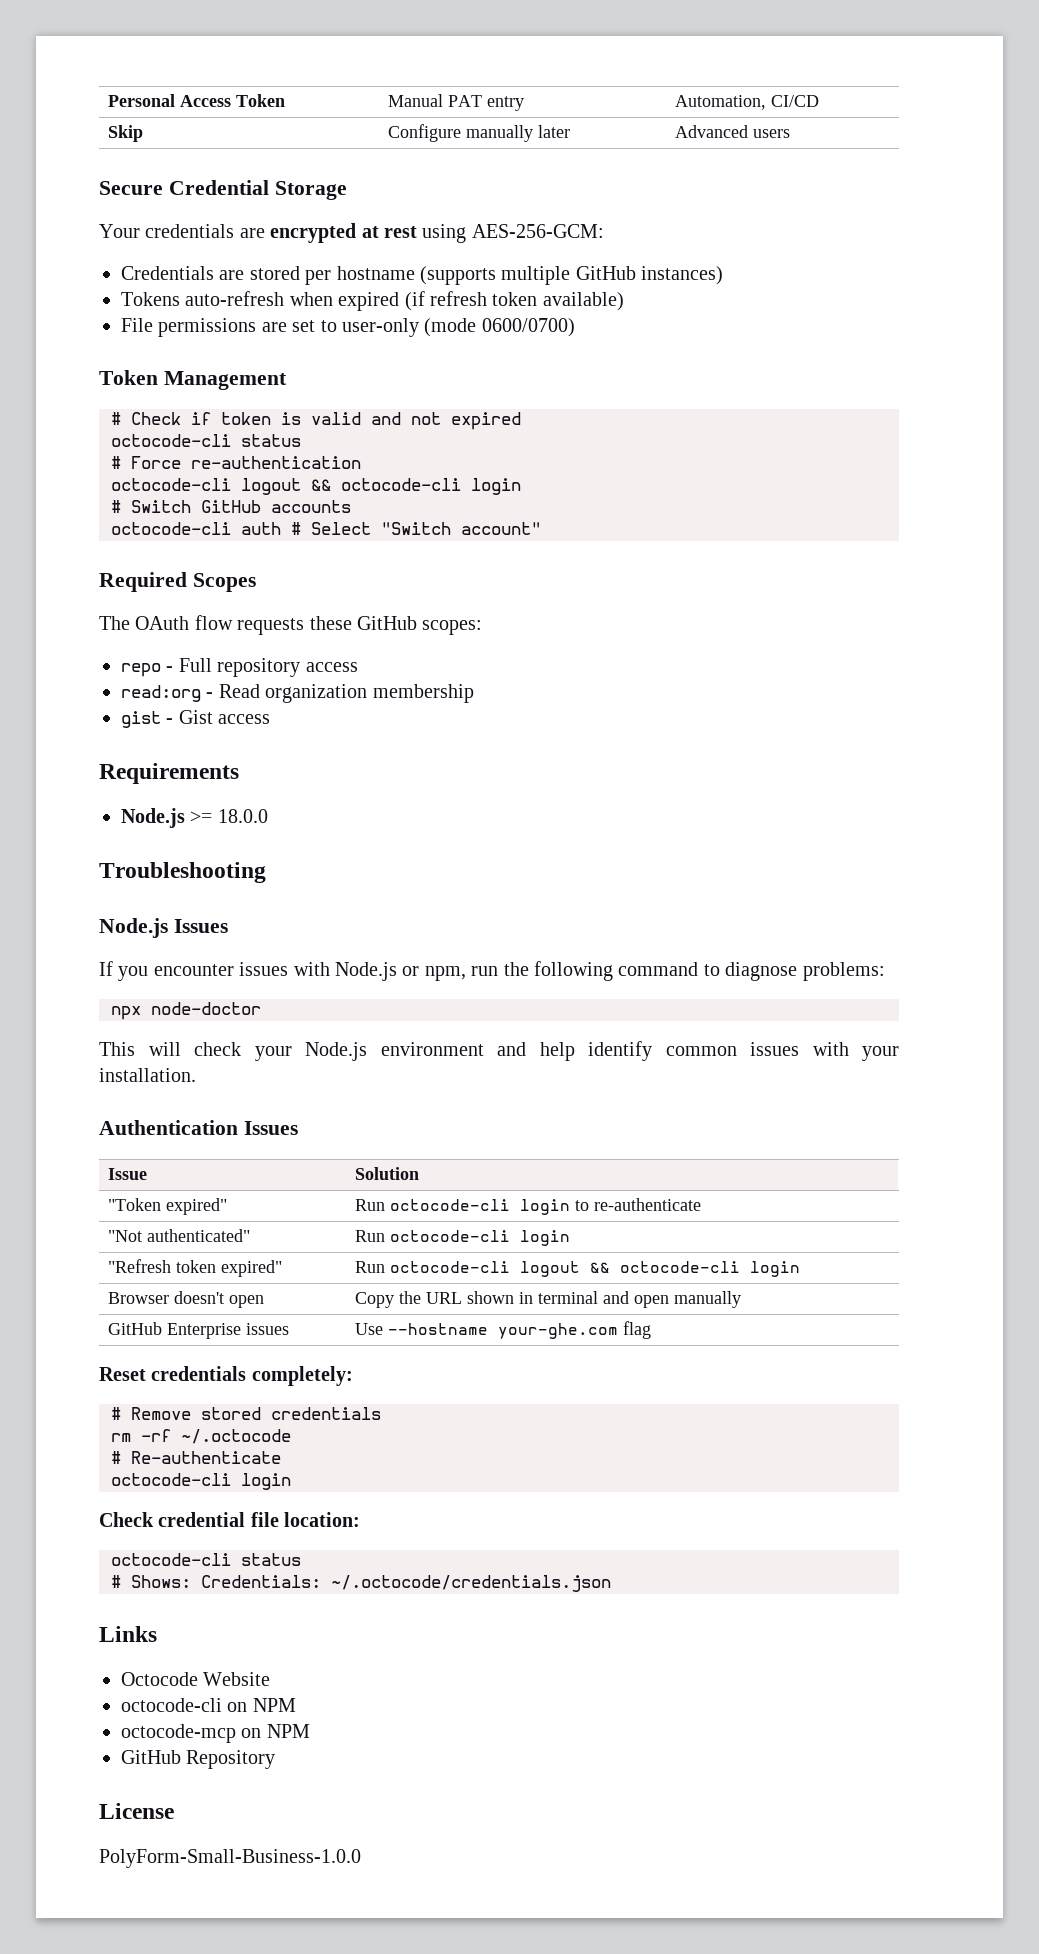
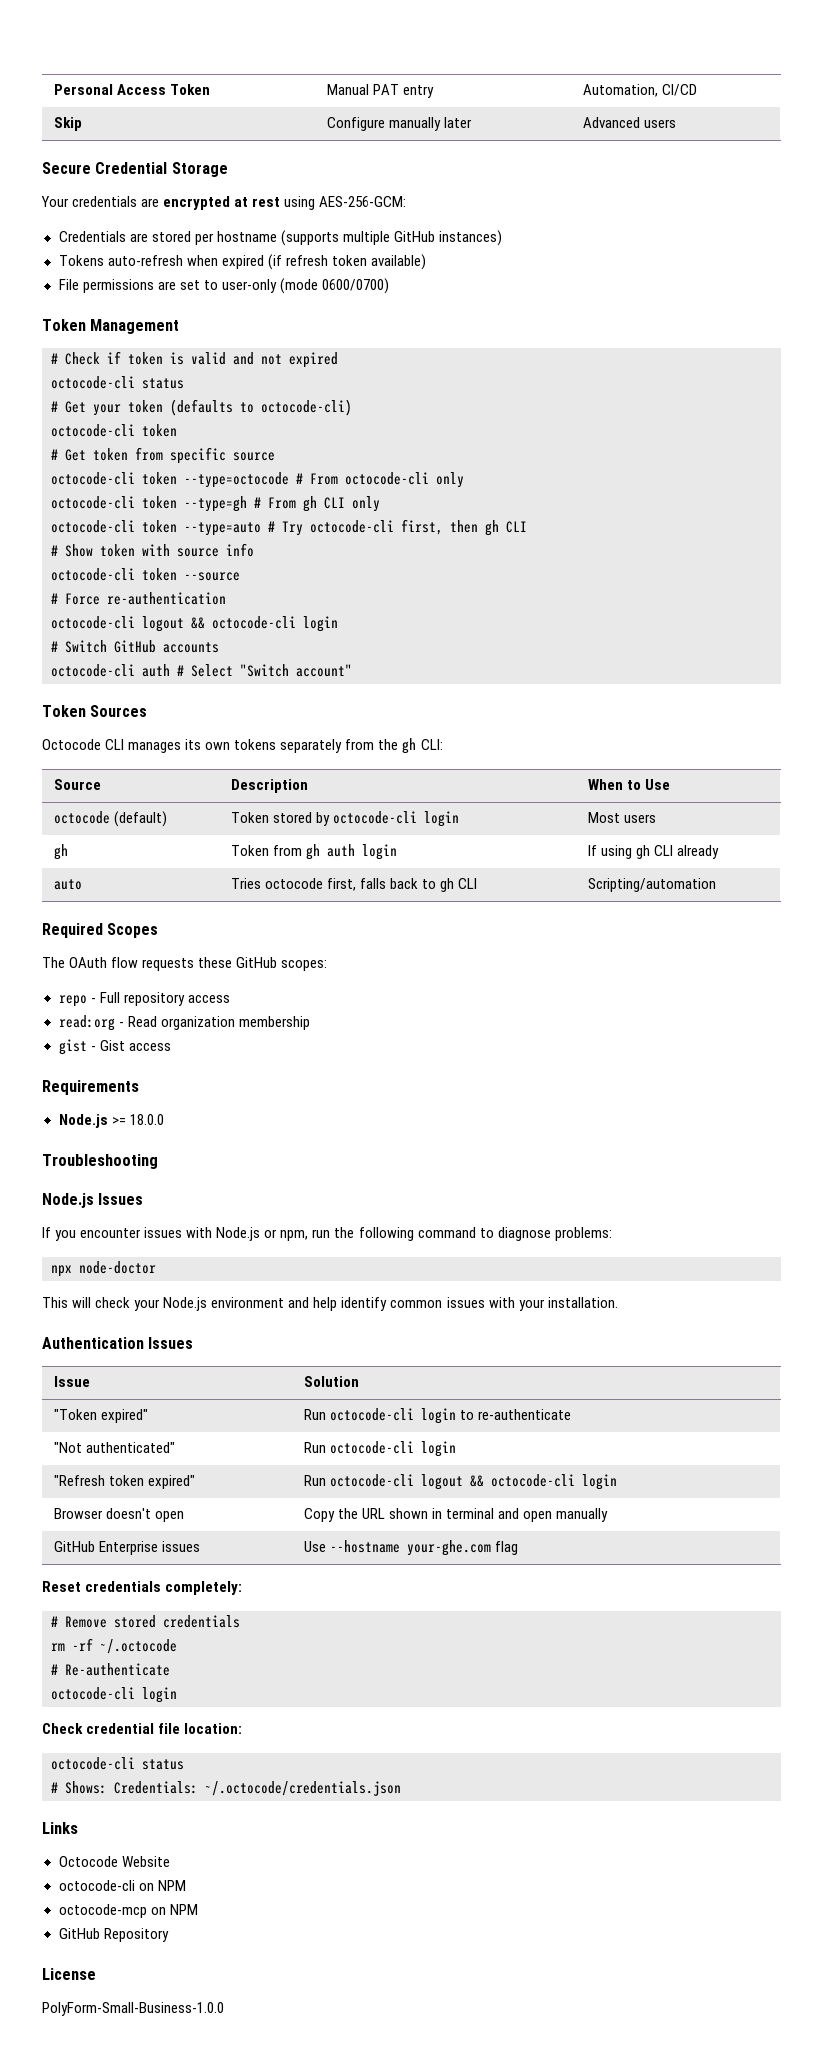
+ # Get your token (defaults to octocode-cli)
+ octocode-cli token
+ # Get token from specific source
+ octocode-cli token --type=octocode # From octocode-cli only
+ octocode-cli token --type=gh # From gh CLI only
+ octocode-cli token --type=auto # Try octocode-cli first, then gh CLI
+ # Show token with source info
+ octocode-cli token --source
+ Token Sources
+ Octocode CLI manages its own tokens separately from the gh CLI:
+ Source | Description | When to Use
+ octocode (default) | Token stored by octocode-cli login | Most users
+ gh | Token from gh auth login | If using gh CLI already
+ auto | Tries octocode first, falls back to gh CLI | Scripting/automation

